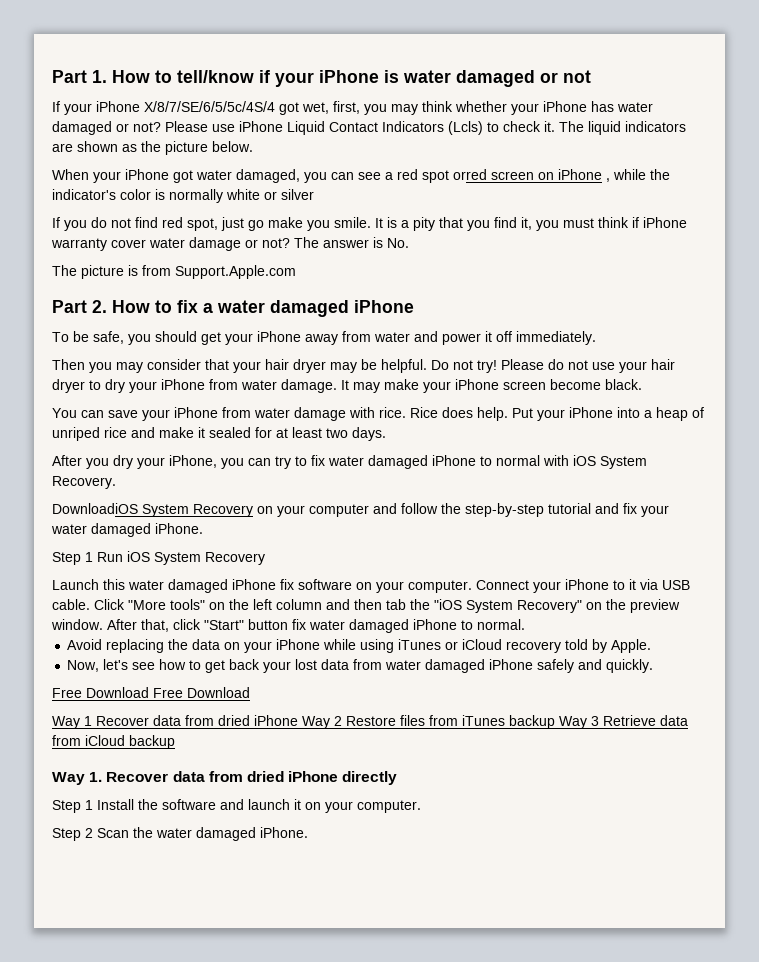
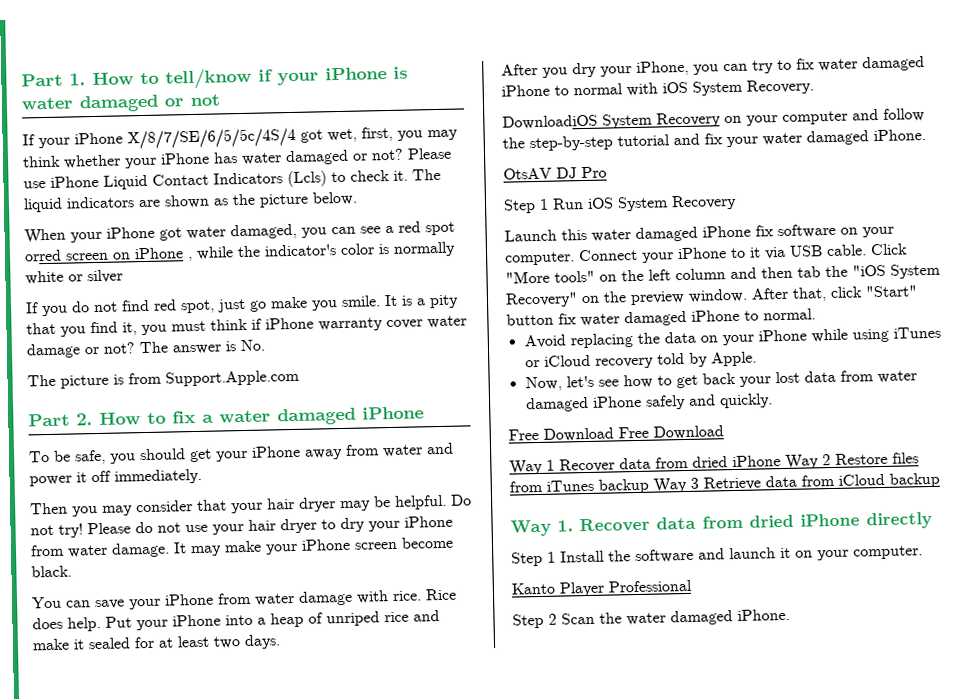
+ OtsAV DJ Pro
+ Kanto Player Professional

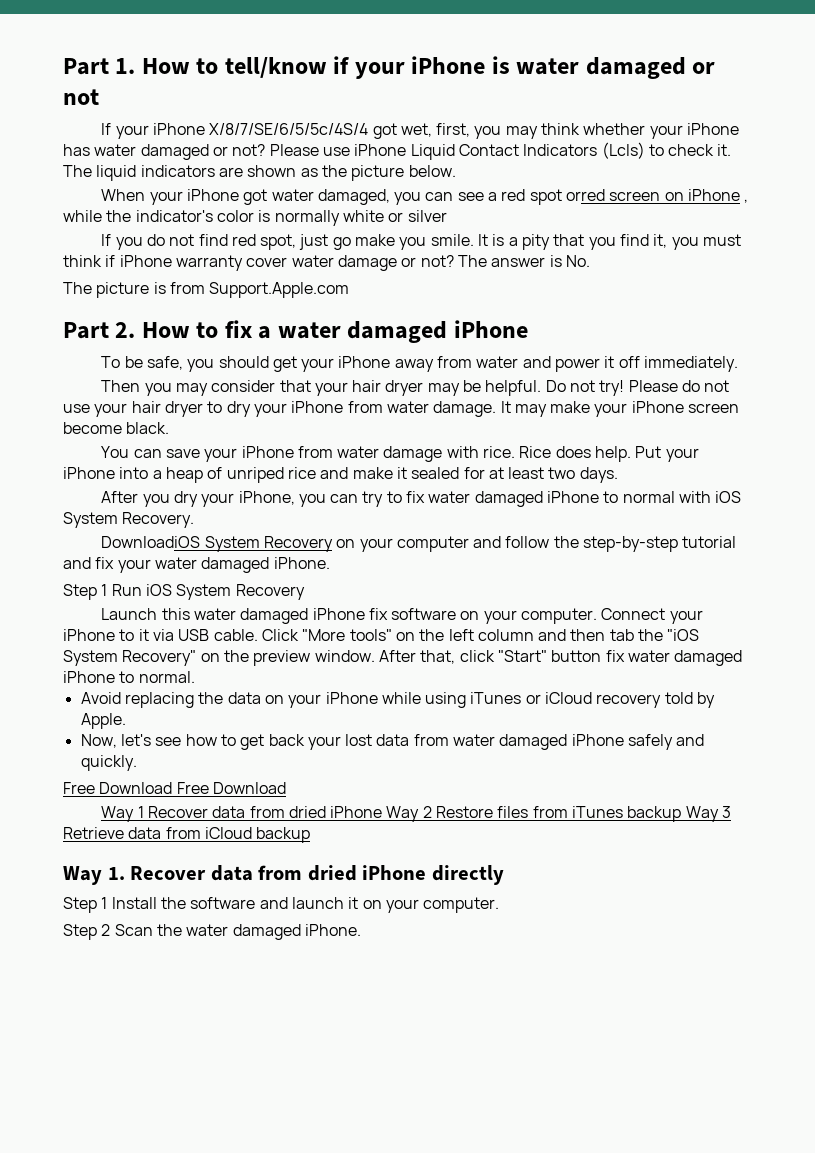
- OtsAV DJ Pro
- Kanto Player Professional

